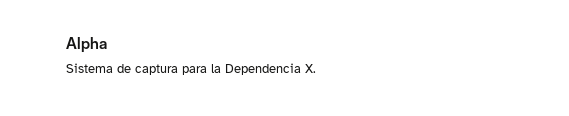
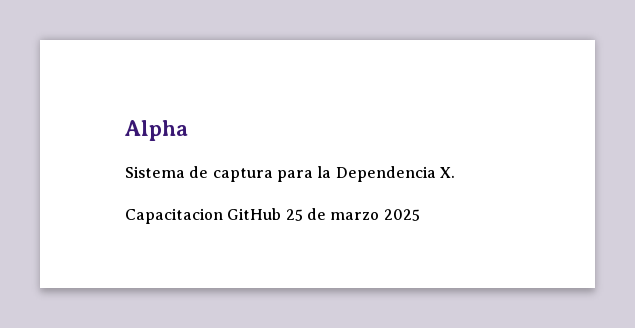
+ Capacitacion GitHub 25 de marzo 2025

